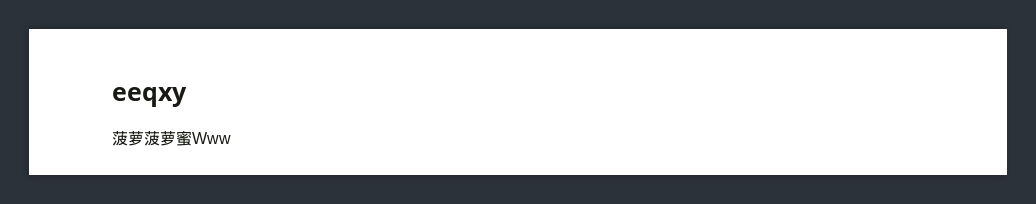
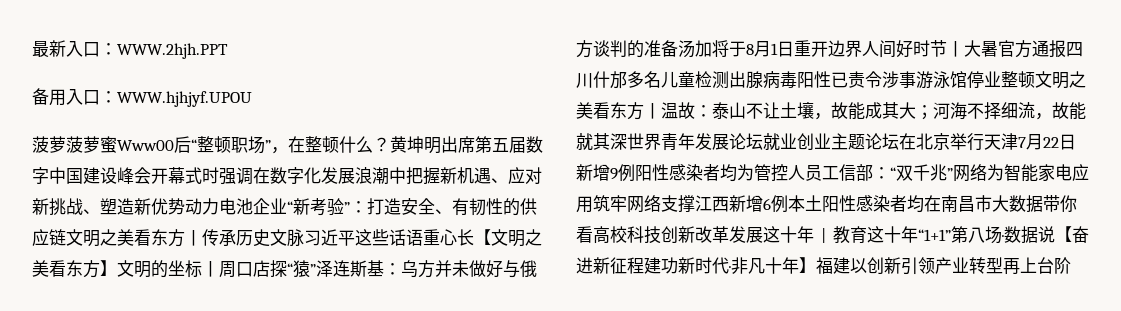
- eeqxy
- 菠萝菠萝蜜Www
+ 最新入口：WWW.2hjh.PPT
+ 备用入口：WWW.hjhjyf.UPOU
+ 菠萝菠萝蜜Www00后“整顿职场”，在整顿什么？黄坤明出席第五届数字中国建设峰会开幕式时强调在数字化发展浪潮中把握新机遇、应对新挑战、塑造新优势动力电池企业“新考验”：打造安全、有韧性的供应链文明之美看东方丨传承历史文脉习近平这些话语重心长【文明之美看东方】文明的坐标丨周口店探“猿”泽连斯基：乌方并未做好与俄方谈判的准备汤加将于8月1日重开边界人间好时节丨大暑官方通报四川什邡多名儿童检测出腺病毒阳性已责令涉事游泳馆停业整顿文明之美看东方丨温故：泰山不让土壤，故能成其大；河海不择细流，故能就其深世界青年发展论坛就业创业主题论坛在北京举行天津7月22日新增9例阳性感染者均为管控人员工信部：“双千兆”网络为智能家电应用筑牢网络支撑江西新增6例本土阳性感染者均在南昌市大数据带你看高校科技创新改革发展这十年 | 教育这十年“1+1”第八场·数据说【奋进新征程建功新时代·非凡十年】福建以创新引领产业转型再上台阶

